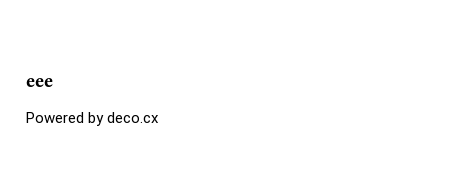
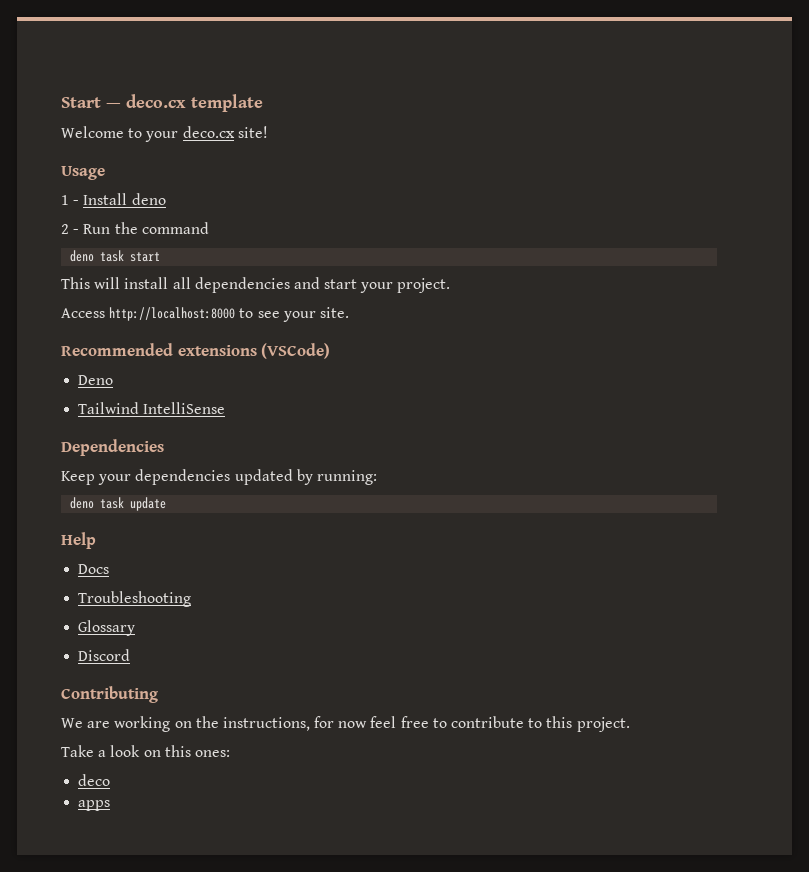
- eee
- Powered by deco.cx
+ Start — deco.cx template
+ Welcome to your deco.cx site!
+ Usage
+ 1 - Install deno
+ 2 - Run the command
+ deno task start
+ This will install all dependencies and start your project.
+ Access http://localhost:8000 to see your site.
+ Recommended extensions (VSCode)
+ Deno
+ Tailwind IntelliSense
+ Dependencies
+ Keep your dependencies updated by running:
+ deno task update
+ Help
+ Docs
+ Troubleshooting
+ Glossary
+ Discord
+ Contributing
+ We are working on the instructions, for now feel free to contribute to this project.
+ Take a look on this ones:
+ deco
+ apps

